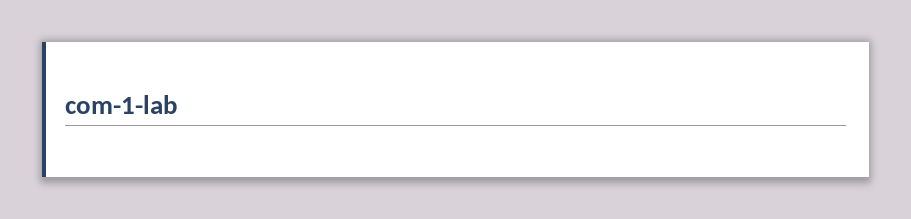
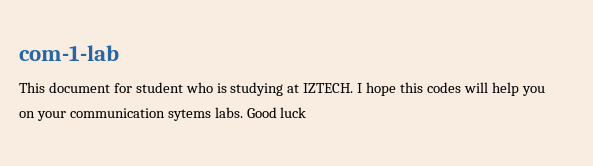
+ This document for student who is studying at IZTECH. I hope this codes will help you on your communication sytems labs. Good luck

